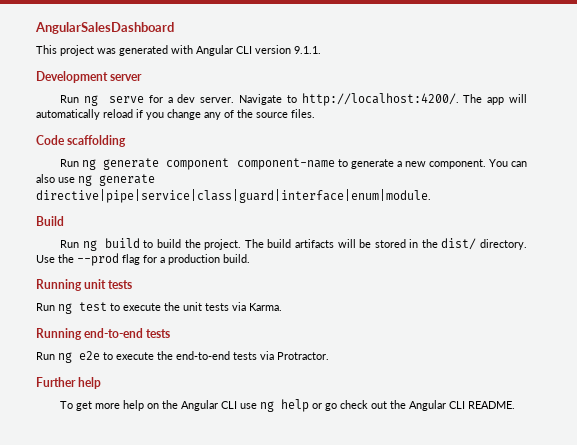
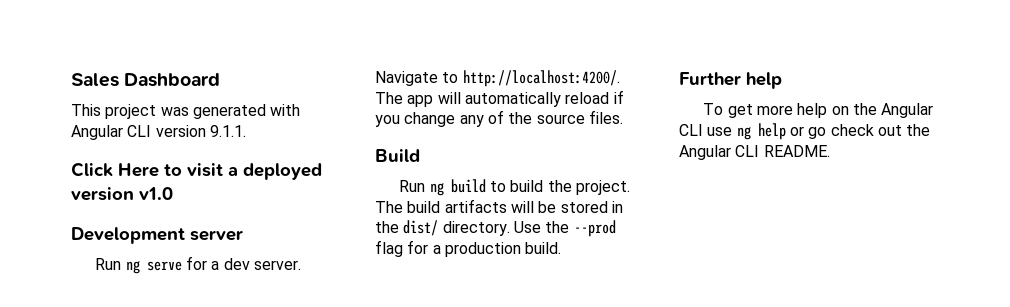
- AngularSalesDashboard
+ Sales Dashboard
+ Click Here to visit a deployed version v1.0
- Code scaffolding
- Run ng generate component component-name to generate a new component. You can also use ng generate directive|pipe|service|class|guard|interface|enum|module.
- Running unit tests
- Run ng test to execute the unit tests via Karma.
- Running end-to-end tests
- Run ng e2e to execute the end-to-end tests via Protractor.

